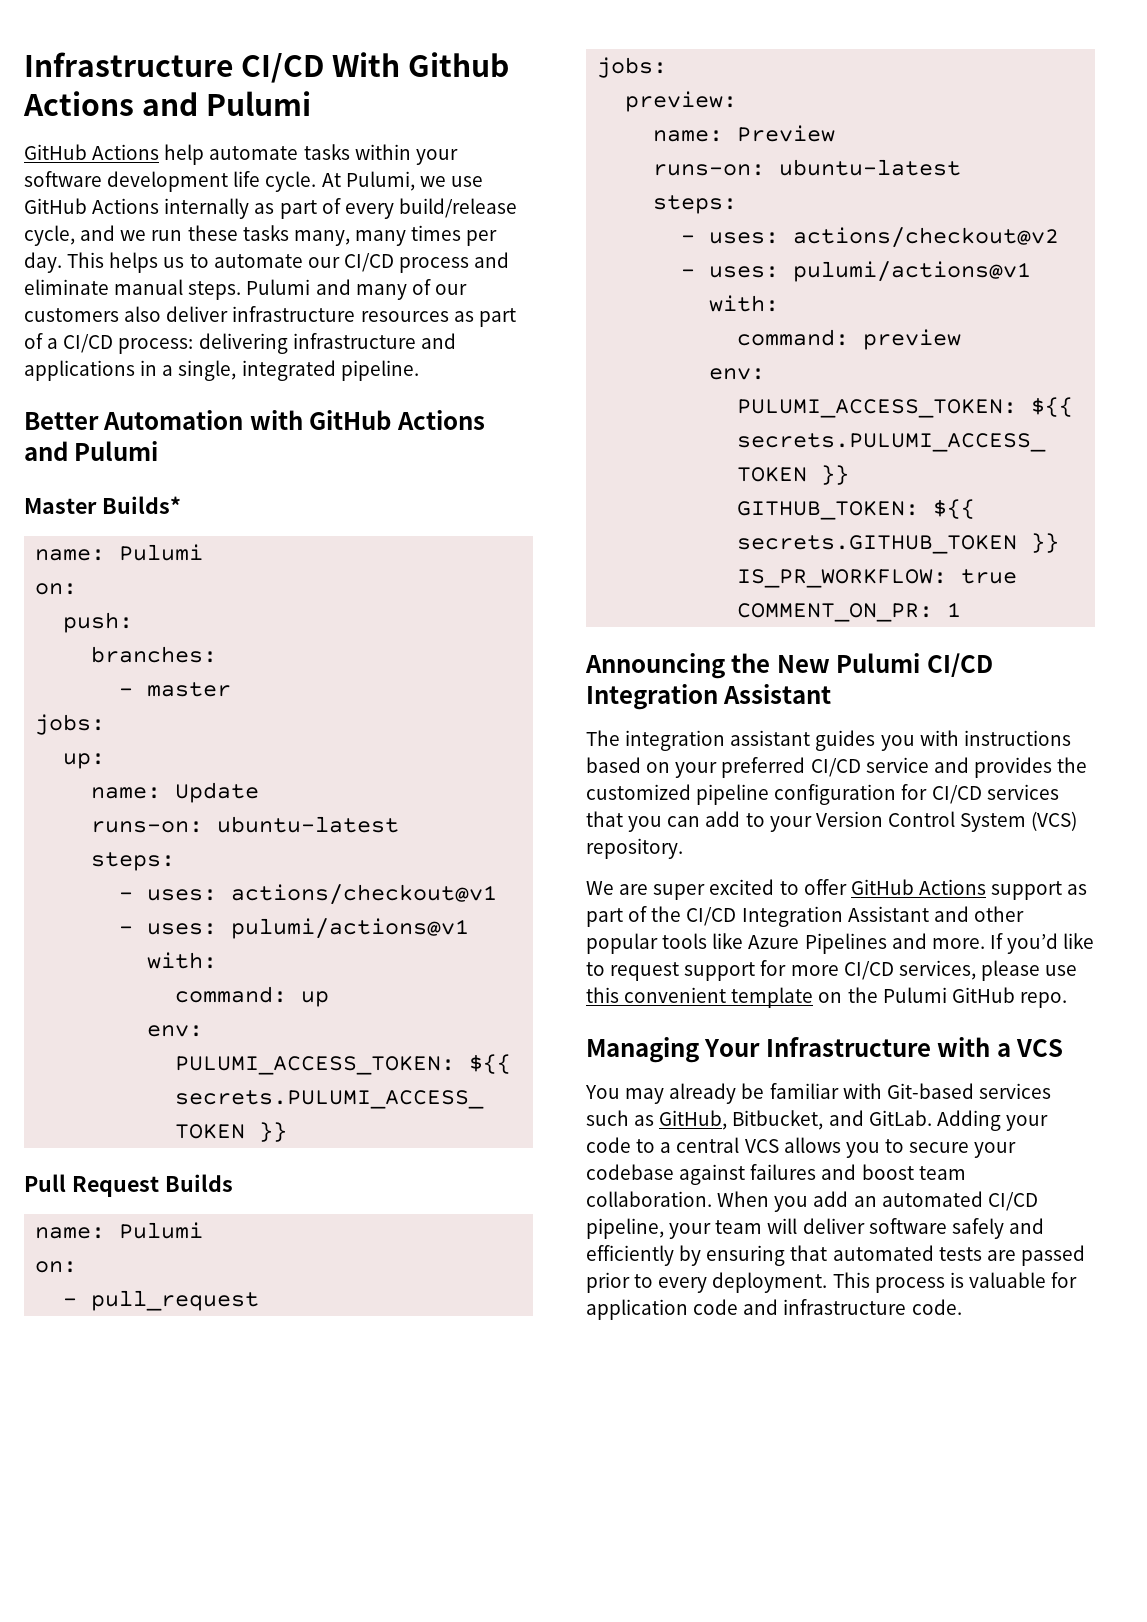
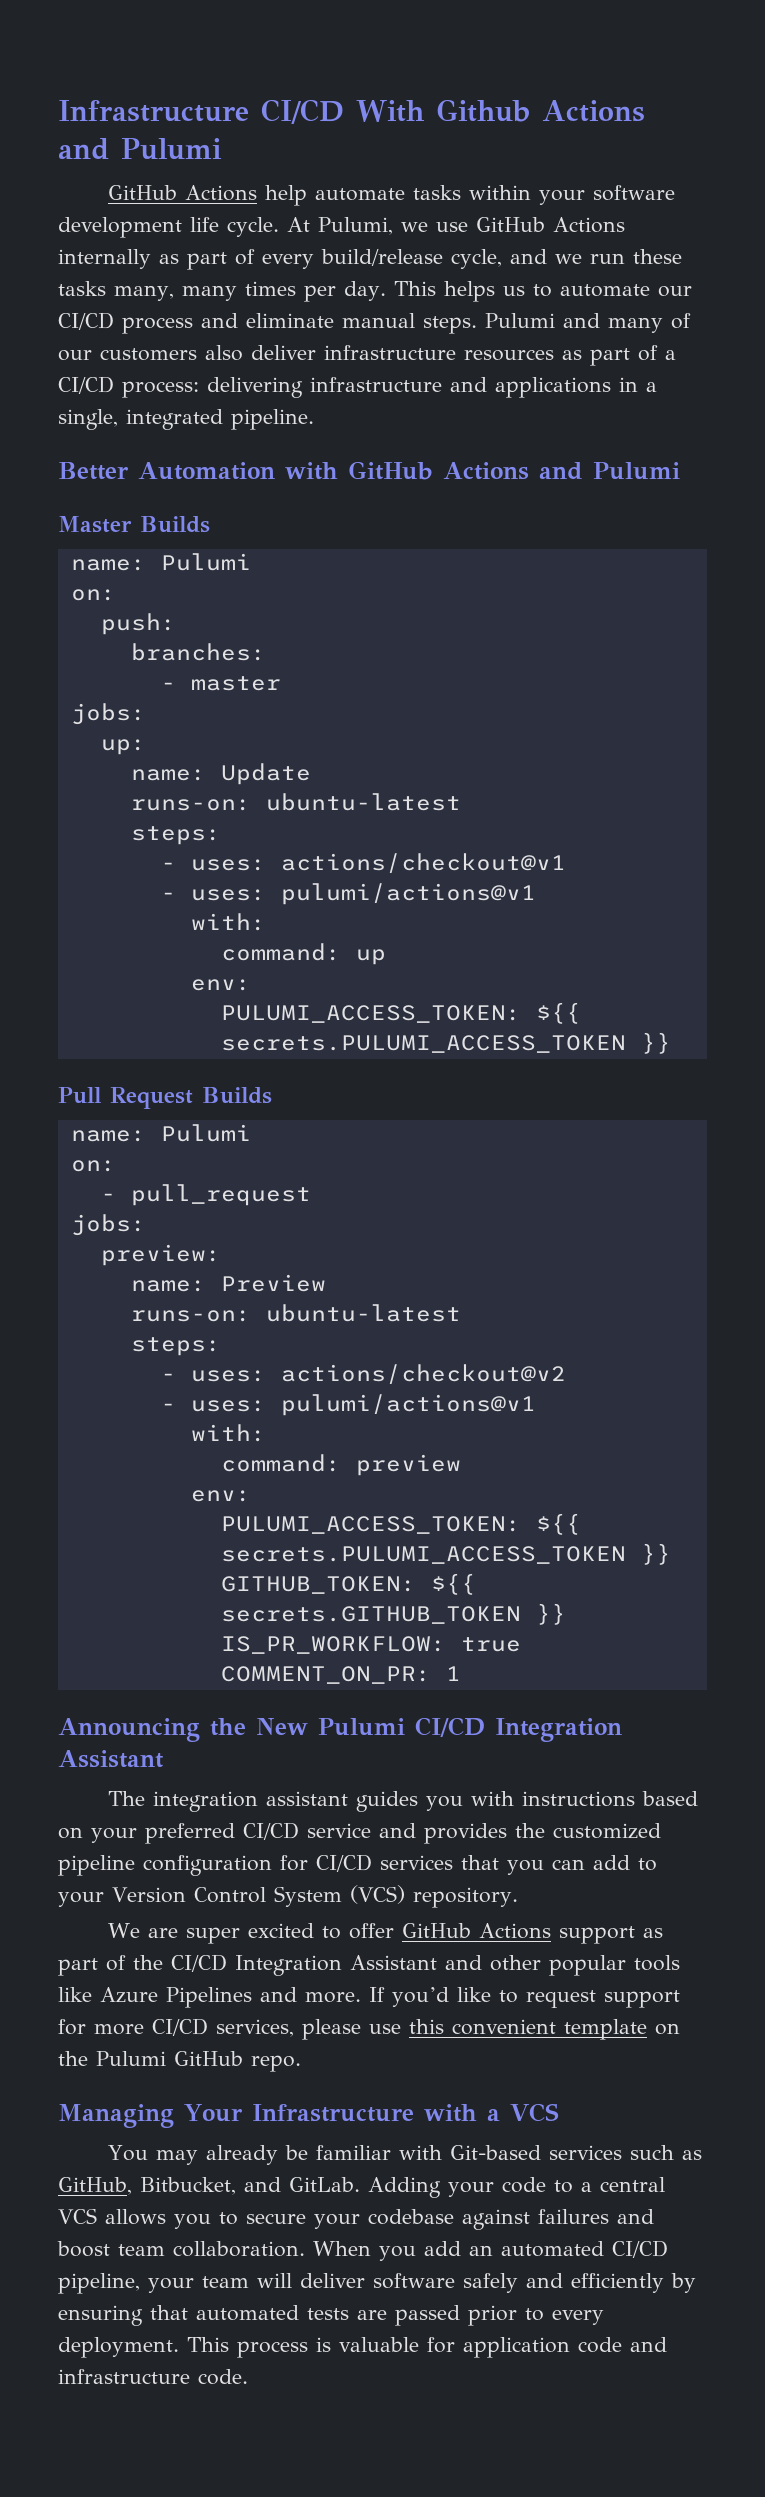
- Master Builds*
+ Master Builds

